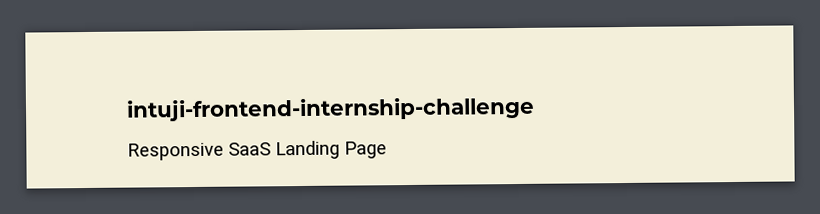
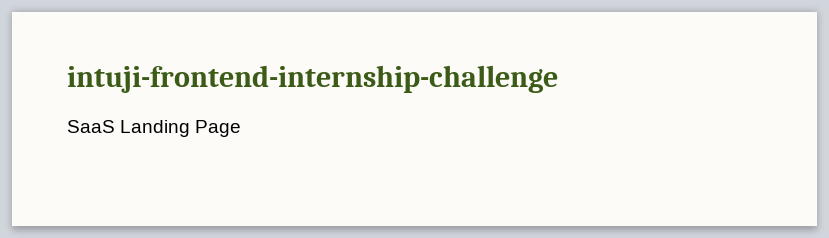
- Responsive SaaS Landing Page
+ SaaS Landing Page

